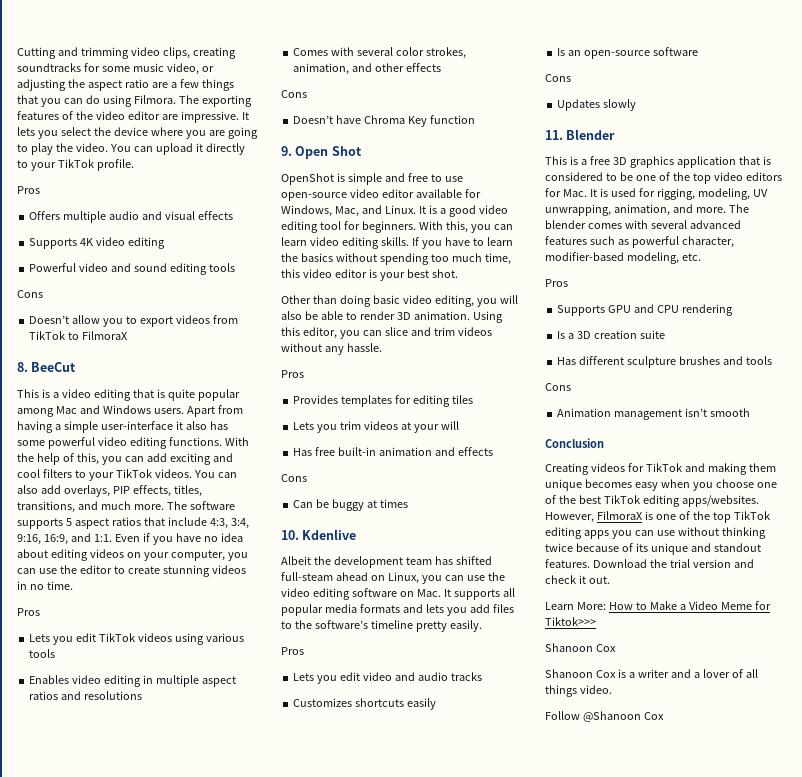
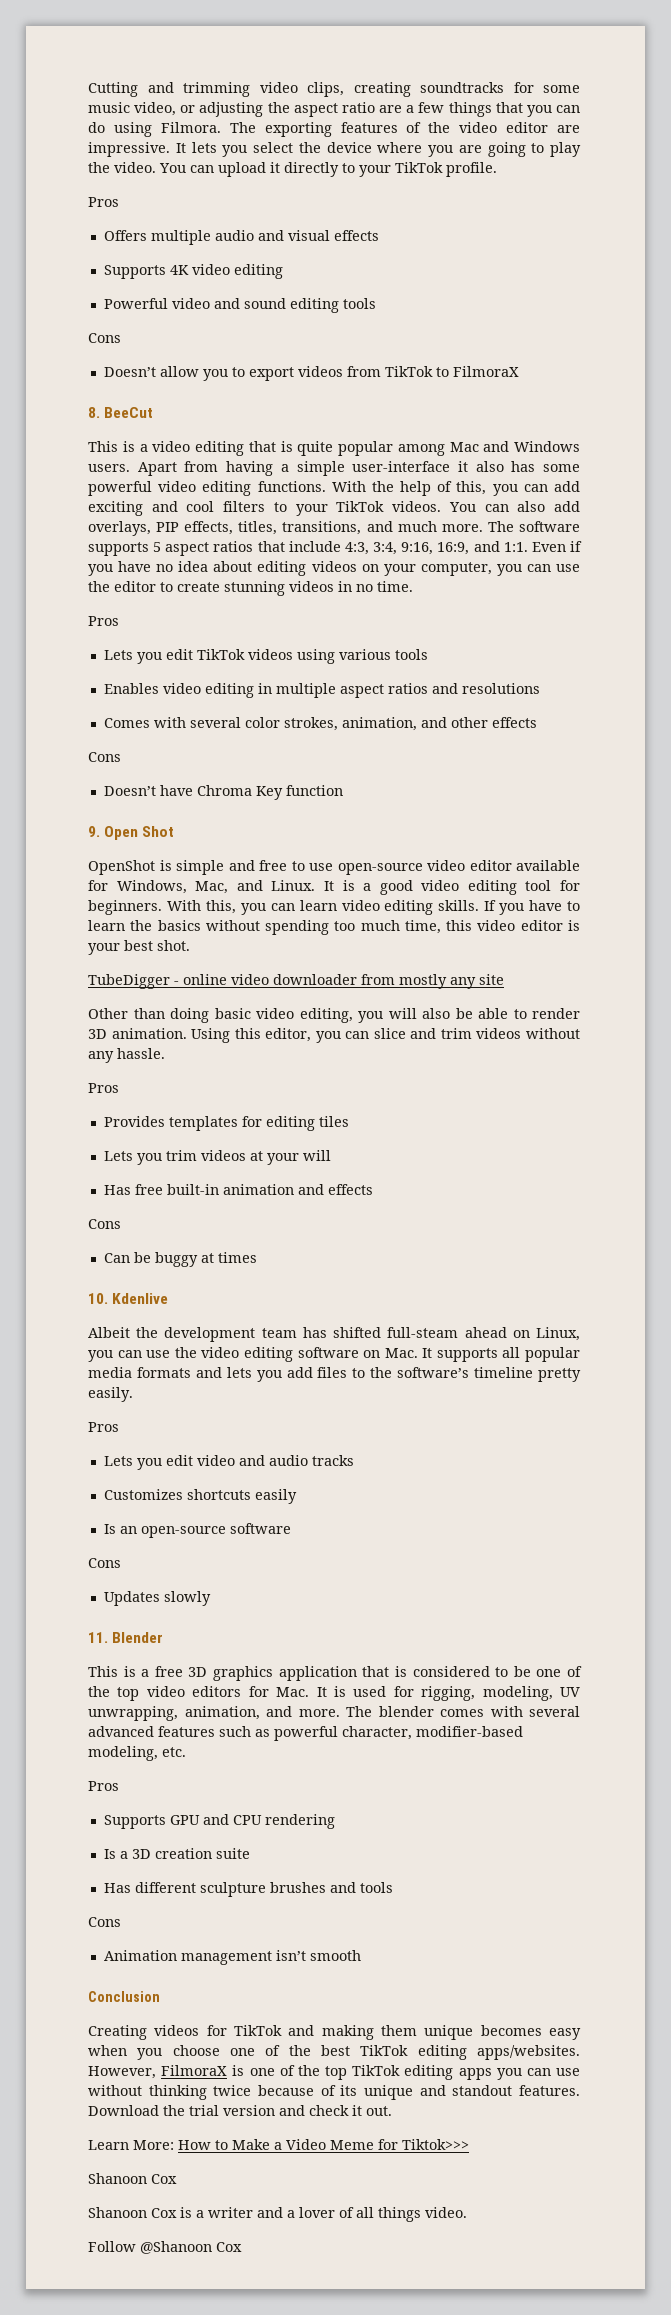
+ TubeDigger - online video downloader from mostly any site

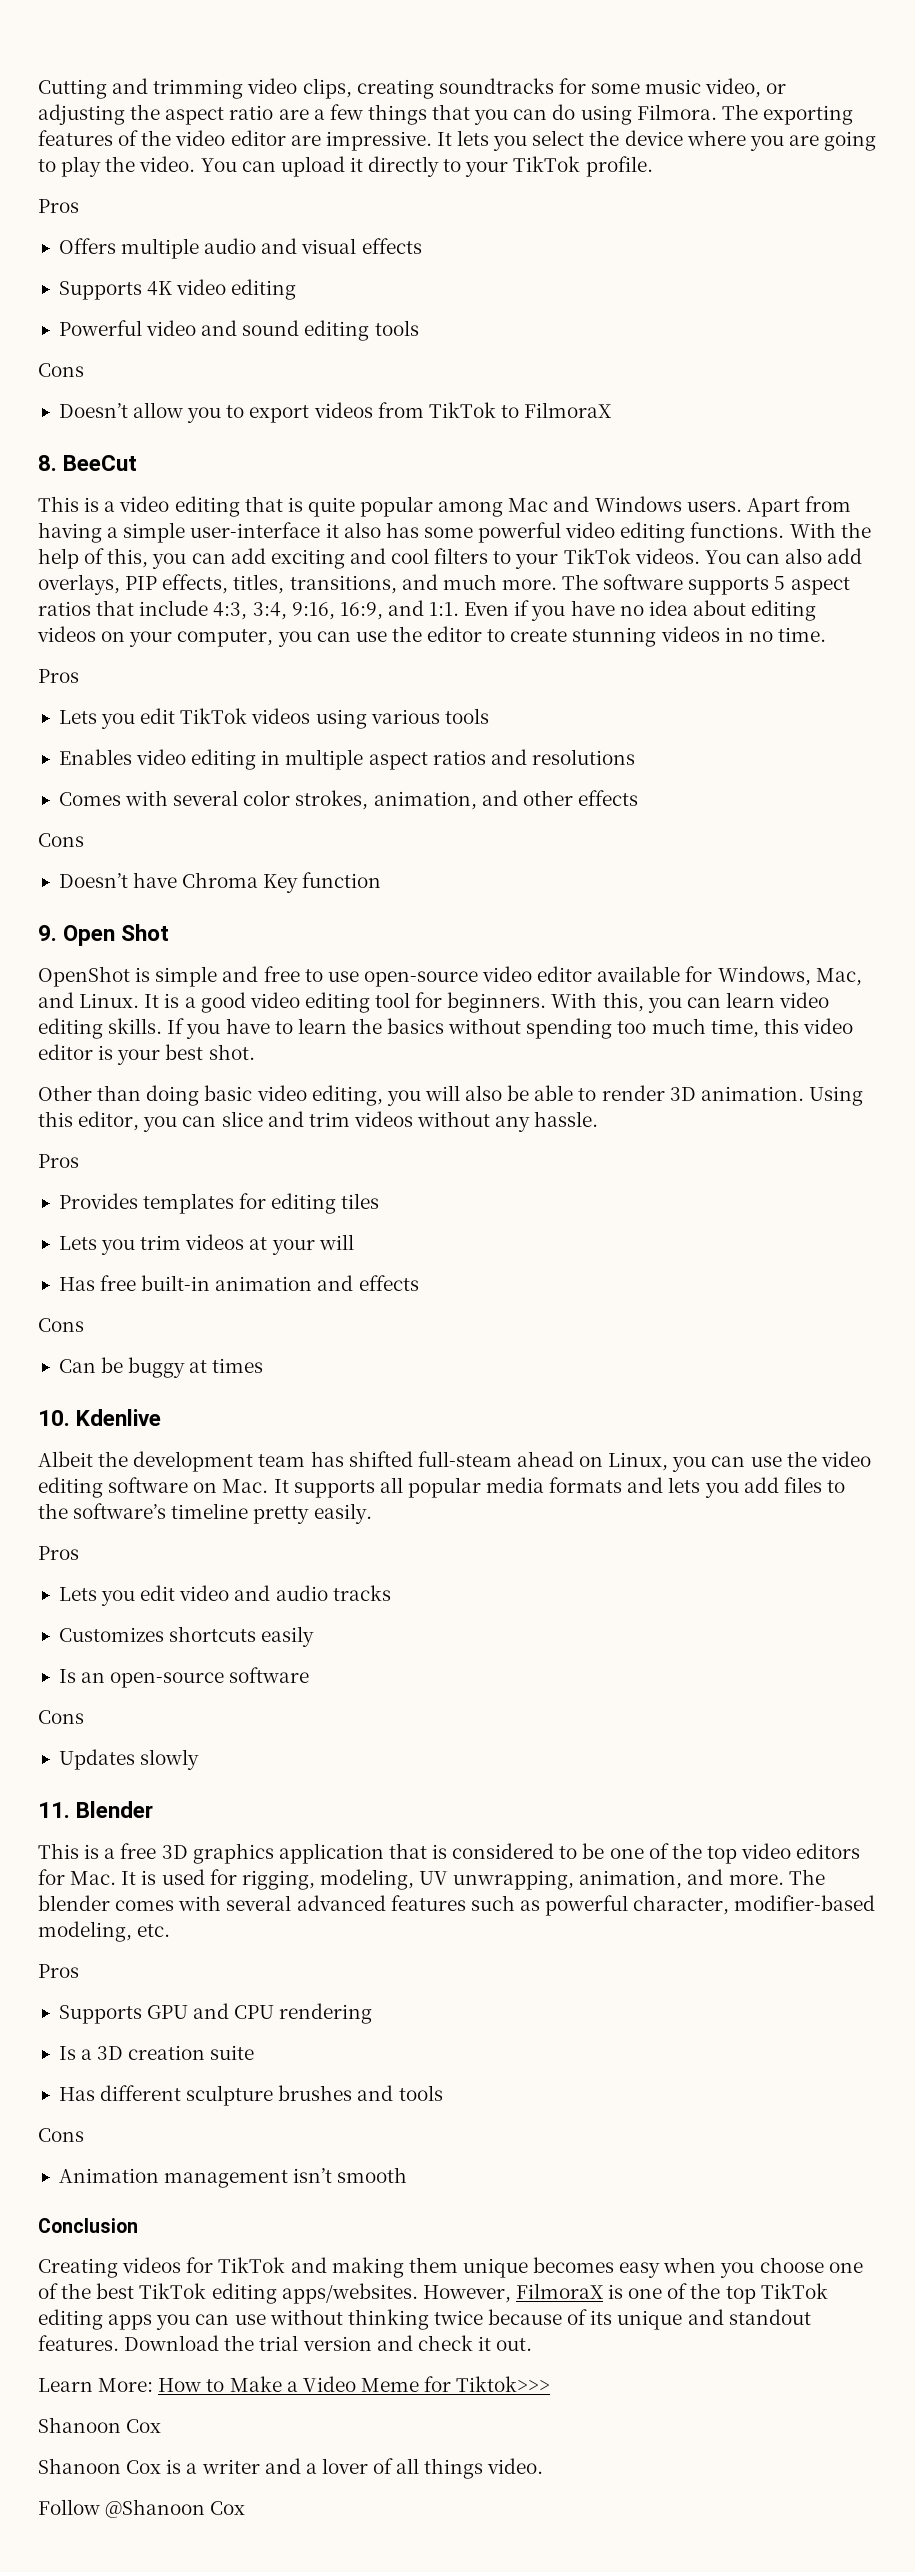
- TubeDigger - online video downloader from mostly any site

